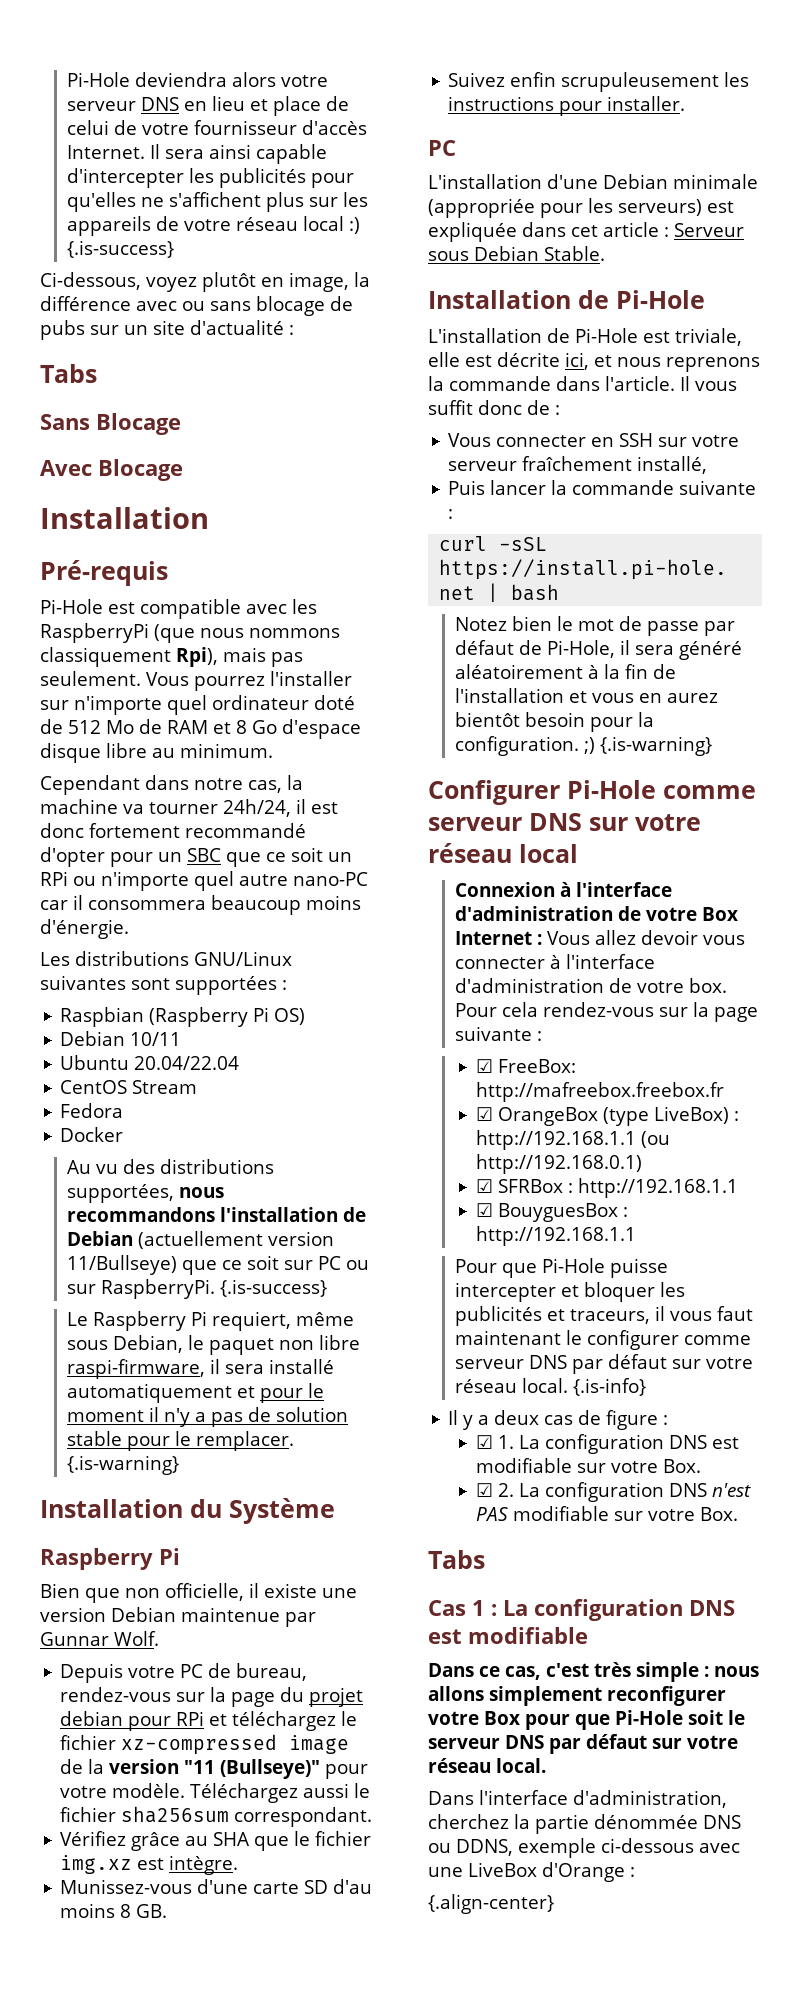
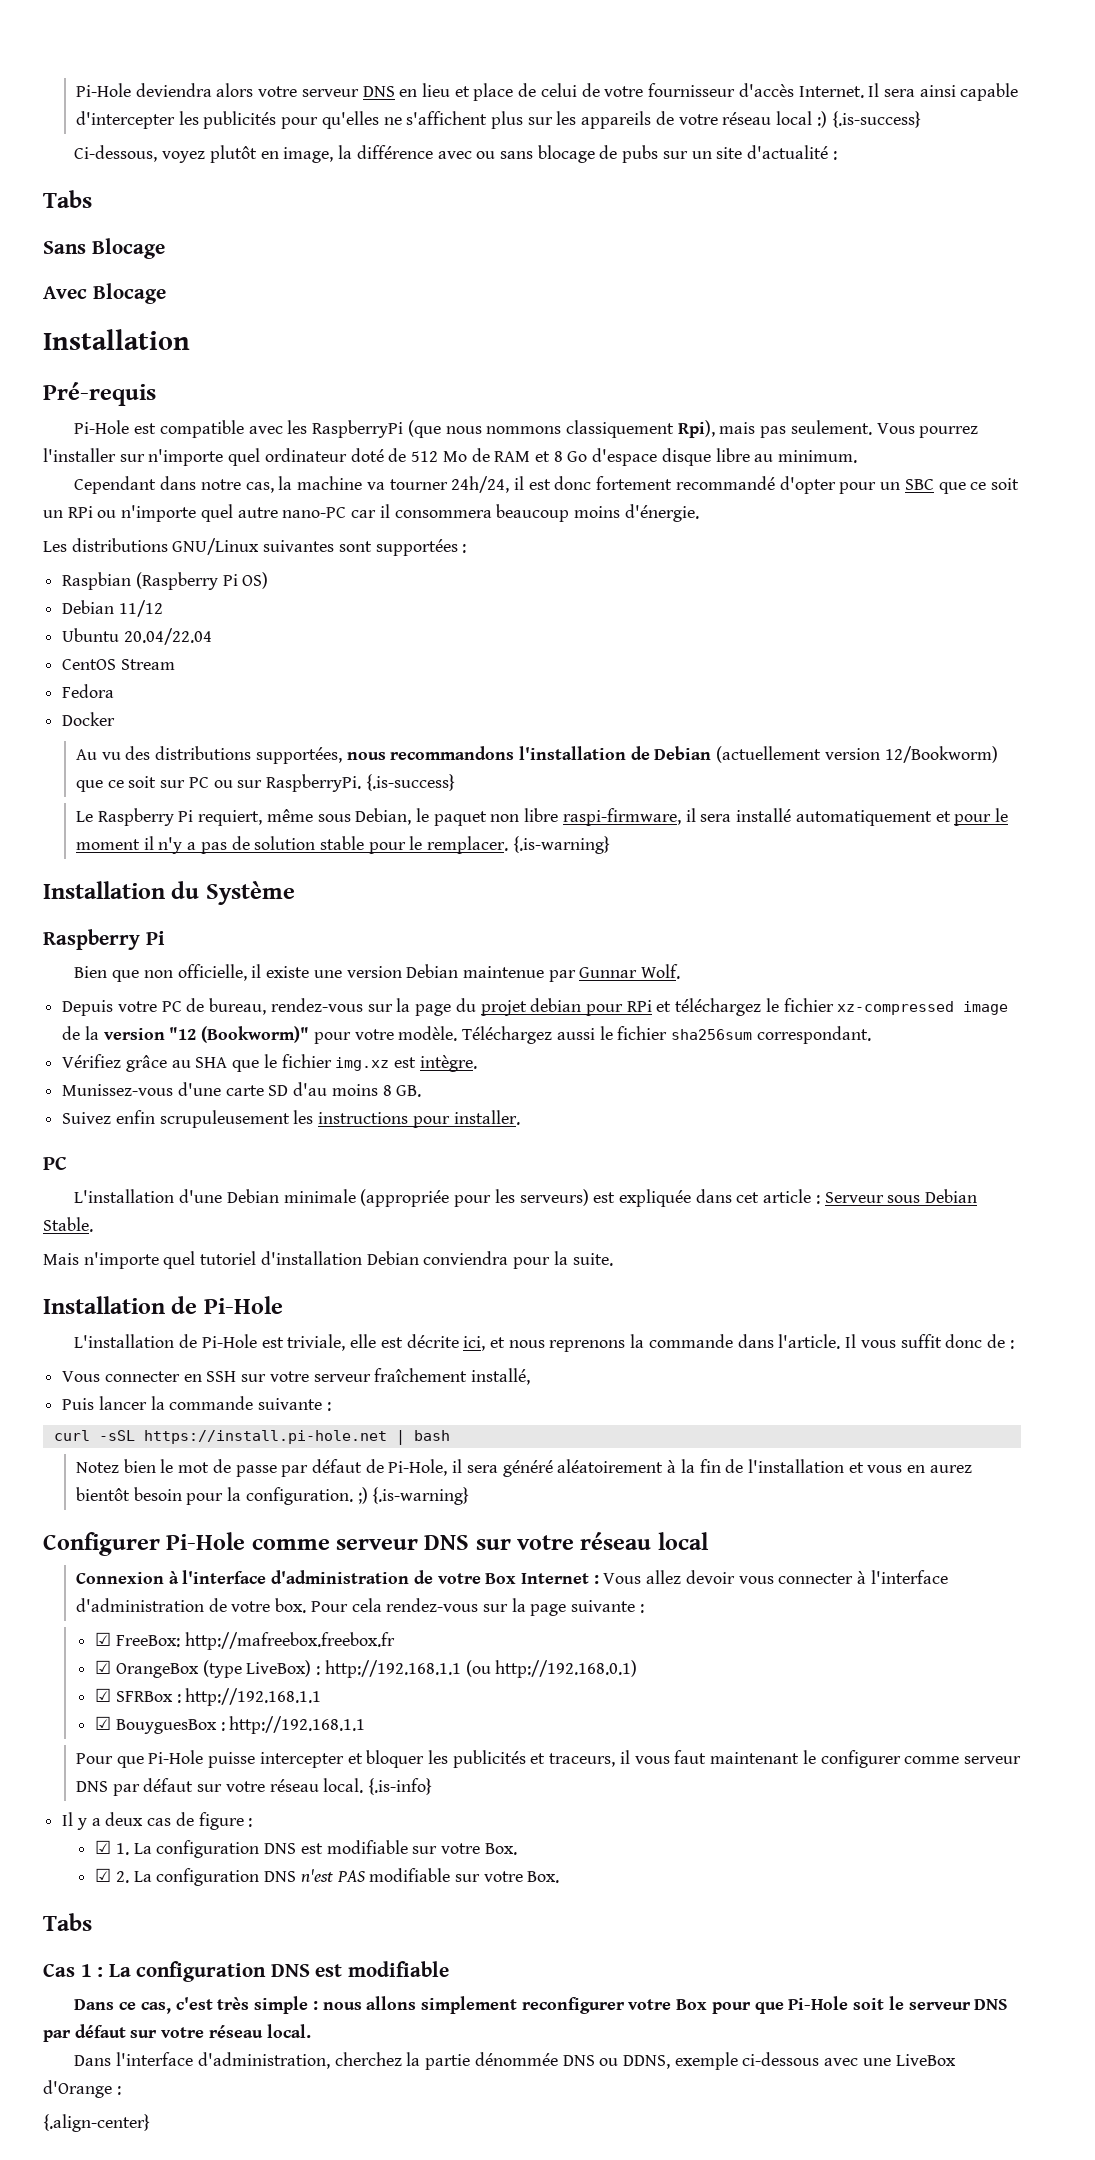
- Debian 10/11
+ Debian 11/12
- Au vu des distributions supportées, nous recommandons l'installation de Debian (actuellement version 11/Bullseye) que ce soit sur PC ou sur RaspberryPi.
+ Au vu des distributions supportées, nous recommandons l'installation de Debian (actuellement version 12/Bookworm) que ce soit sur PC ou sur RaspberryPi.
- Depuis votre PC de bureau, rendez-vous sur la page du projet debian pour RPi et téléchargez le fichier xz-compressed image de la version "11 (Bullseye)" pour votre modèle.
+ Depuis votre PC de bureau, rendez-vous sur la page du projet debian pour RPi et téléchargez le fichier xz-compressed image de la version "12 (Bookworm)" pour votre modèle.
+ Mais n'importe quel tutoriel d'installation Debian conviendra pour la suite.

